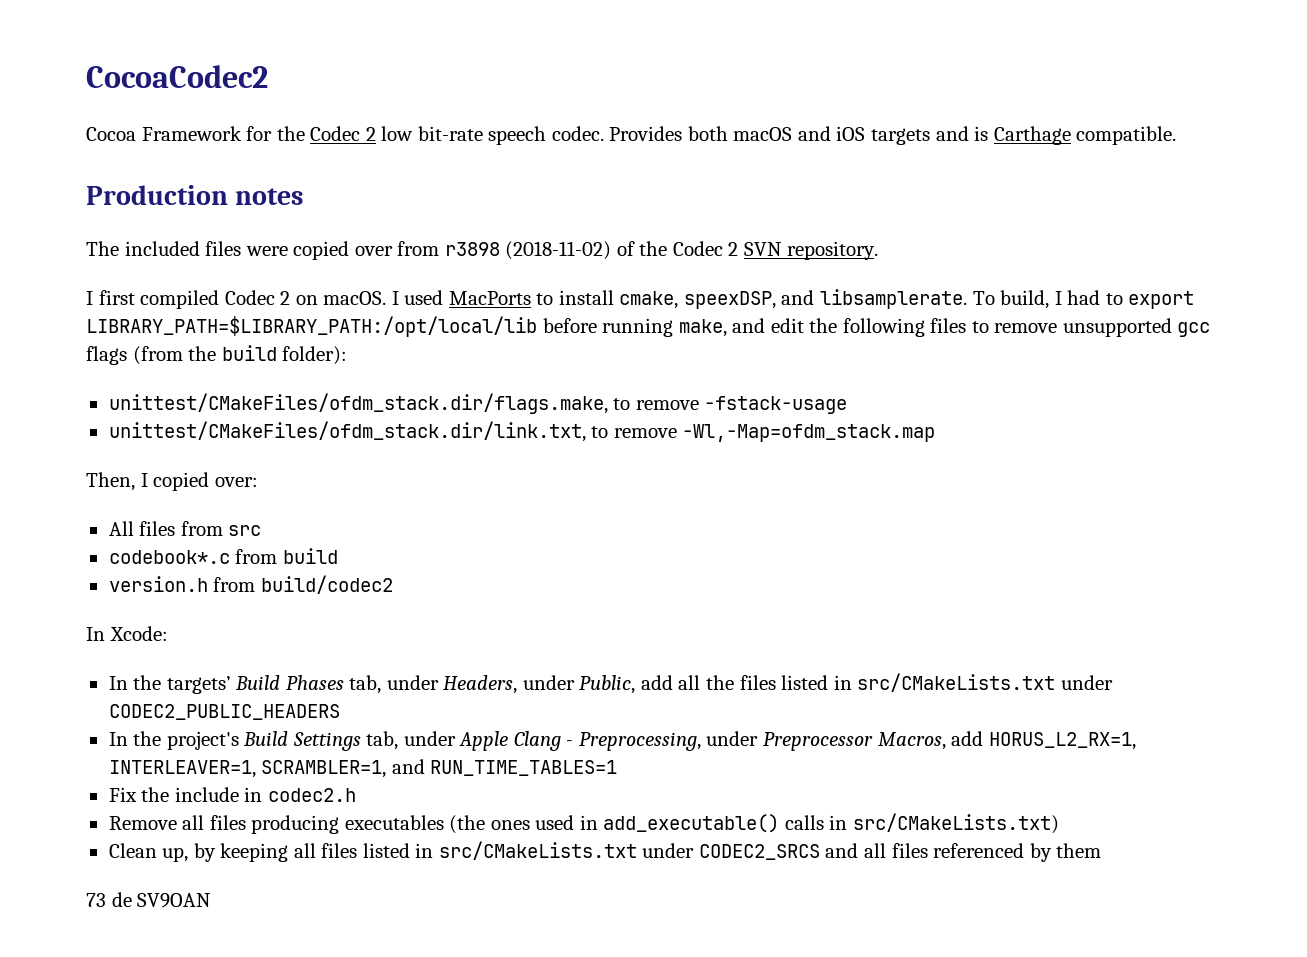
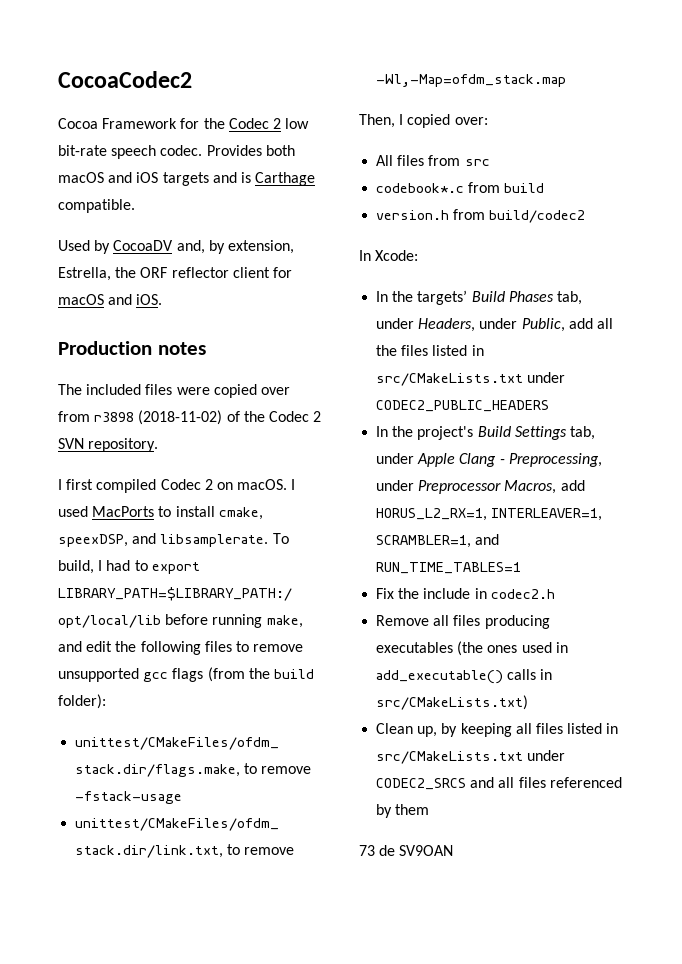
+ Used by CocoaDV and, by extension, Estrella, the ORF reflector client for macOS and iOS.

